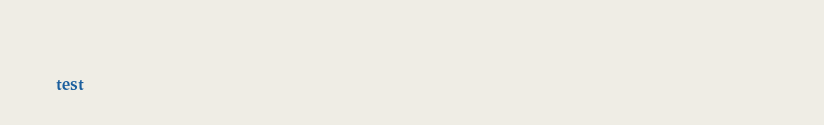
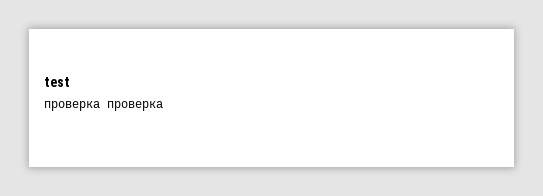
+ проверка проверка

